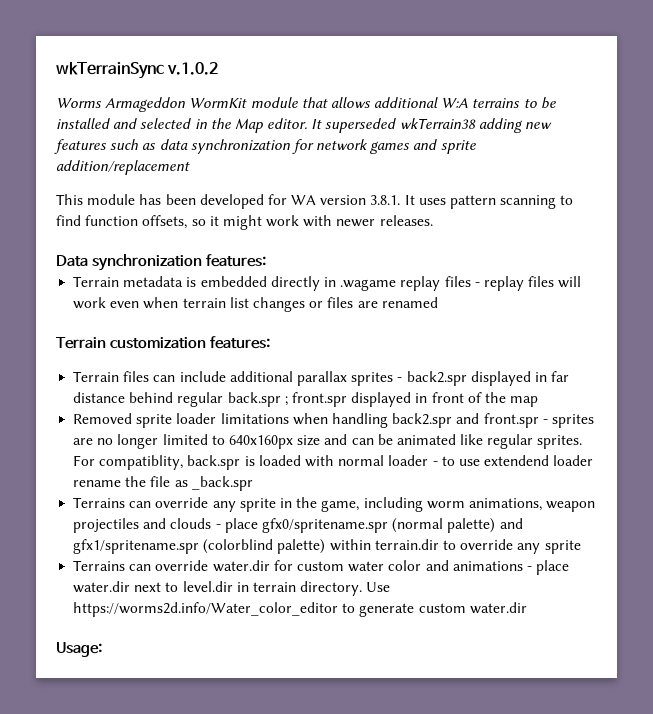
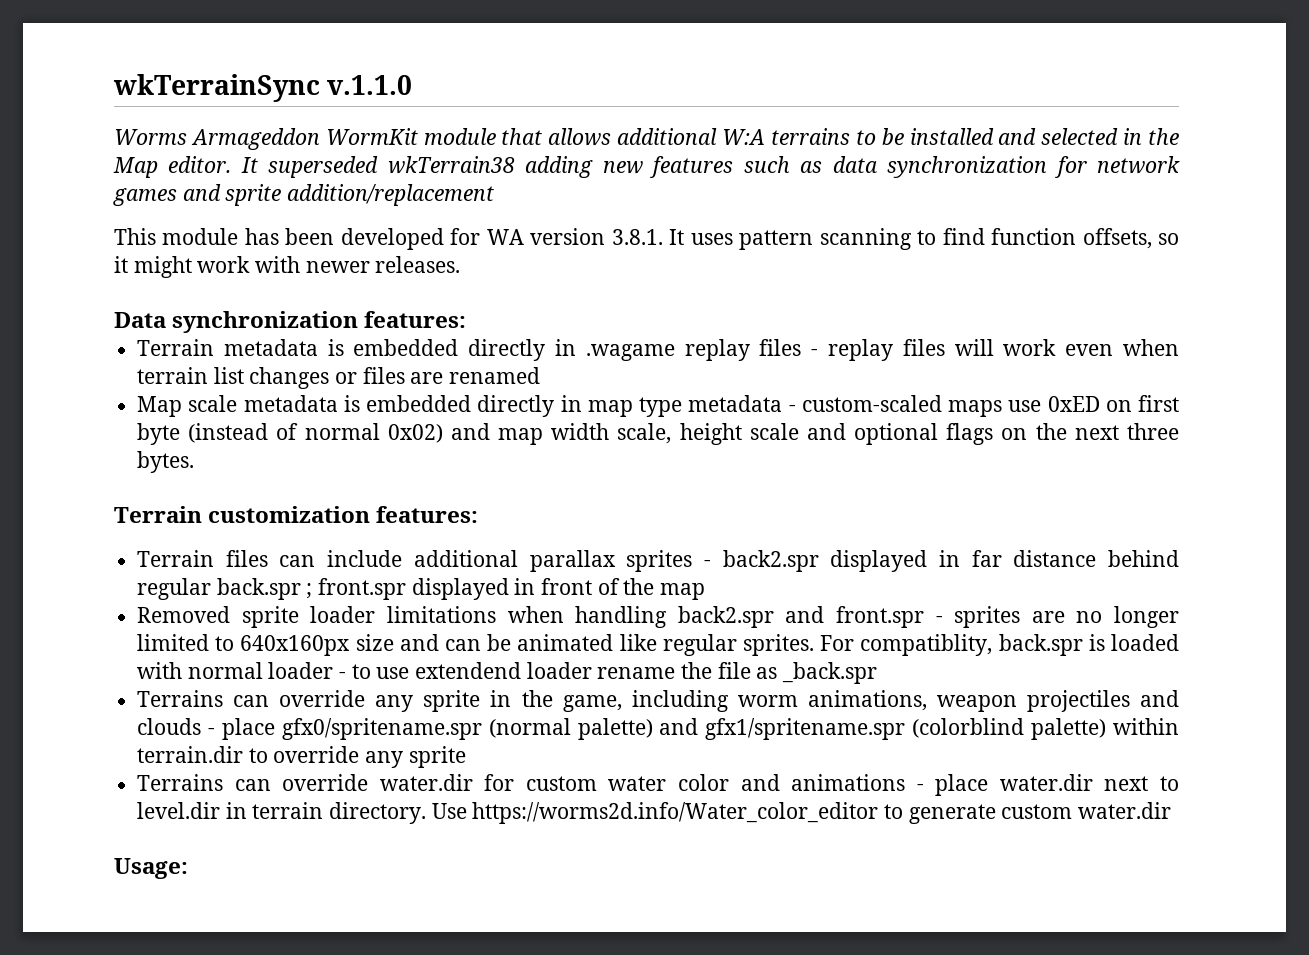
- wkTerrainSync v.1.0.2
+ wkTerrainSync v.1.1.0
+ Map scale metadata is embedded directly in map type metadata - custom-scaled maps use 0xED on first byte (instead of normal 0x02) and map width scale, height scale and optional flags on the next three bytes.

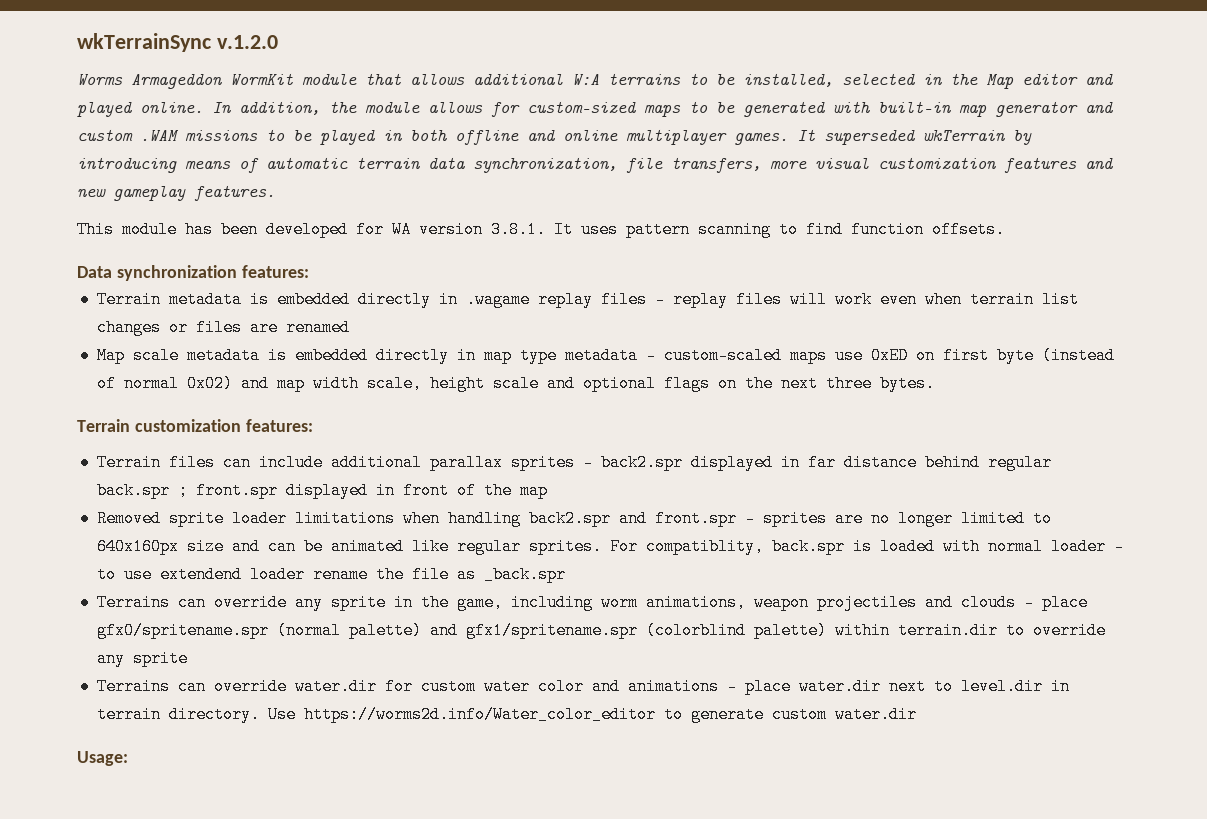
- wkTerrainSync v.1.1.0
+ wkTerrainSync v.1.2.0
- Worms Armageddon WormKit module that allows additional W:A terrains to be installed and selected in the Map editor. It superseded wkTerrain38 adding new features such as data synchronization for network games and sprite addition/replacement
+ Worms Armageddon WormKit module that allows additional W:A terrains to be installed, selected in the Map editor and played online. In addition, the module allows for custom-sized maps to be generated with built-in map generator and custom .WAM missions to be played in both offline and online multiplayer games. It superseded wkTerrain by introducing means of automatic terrain data synchronization, file transfers, more visual customization features and new gameplay features.
- This module has been developed for WA version 3.8.1. It uses pattern scanning to find function offsets, so it might work with newer releases.
+ This module has been developed for WA version 3.8.1. It uses pattern scanning to find function offsets.

